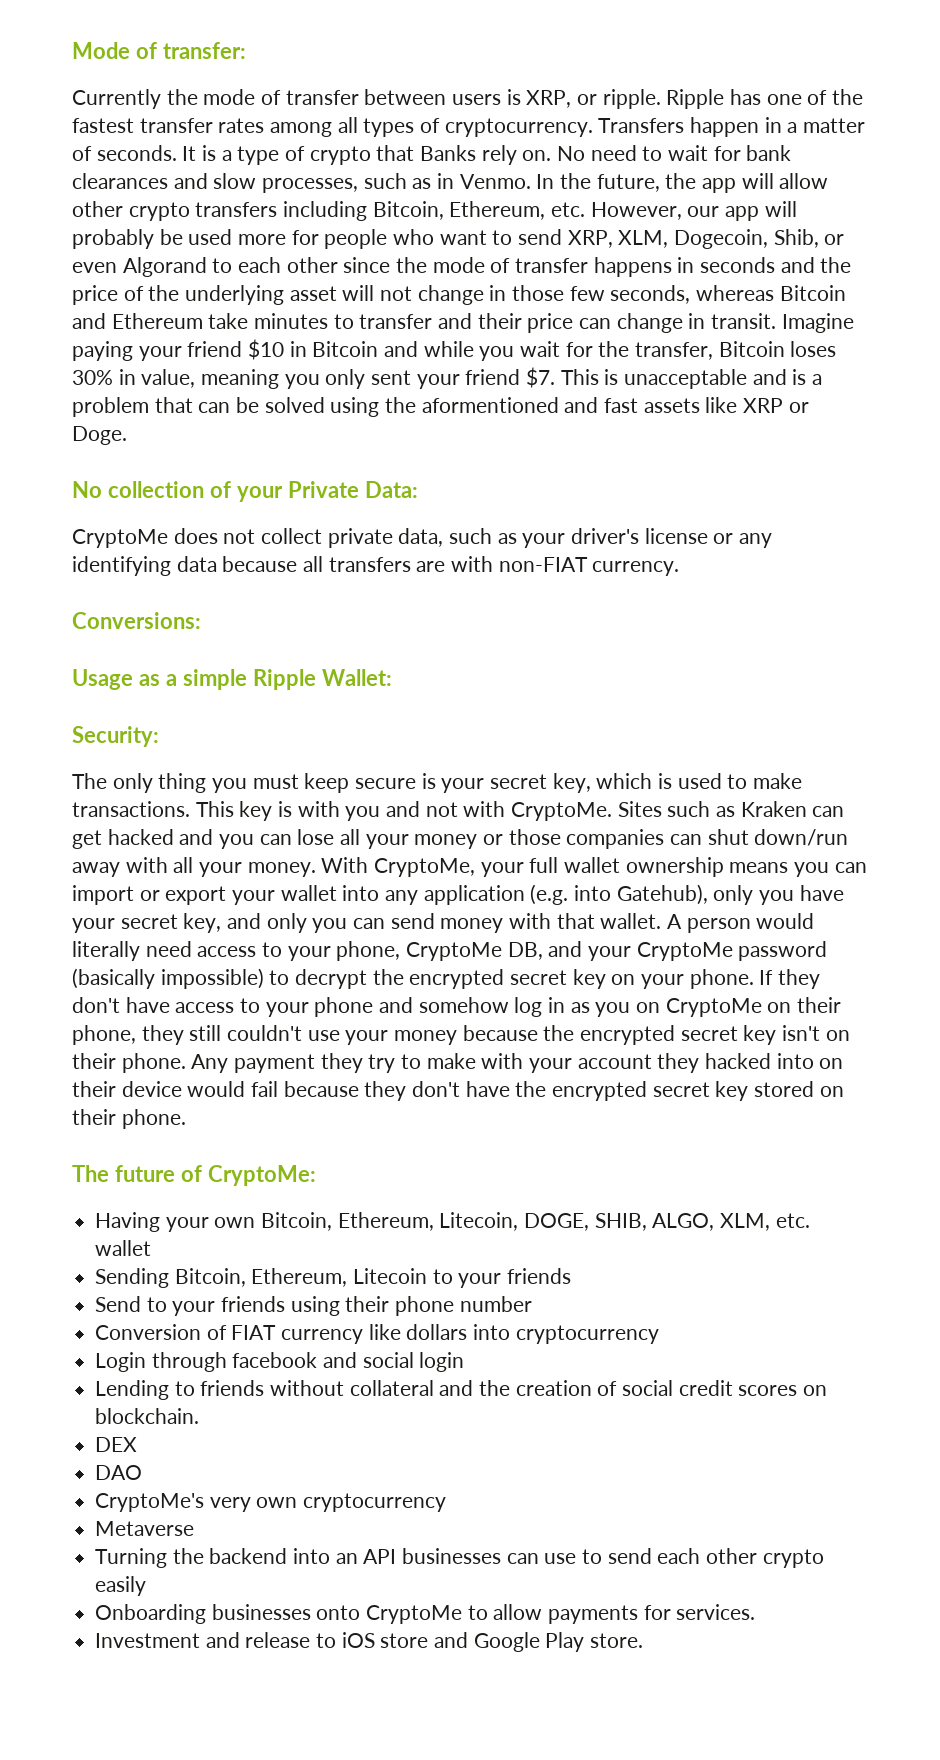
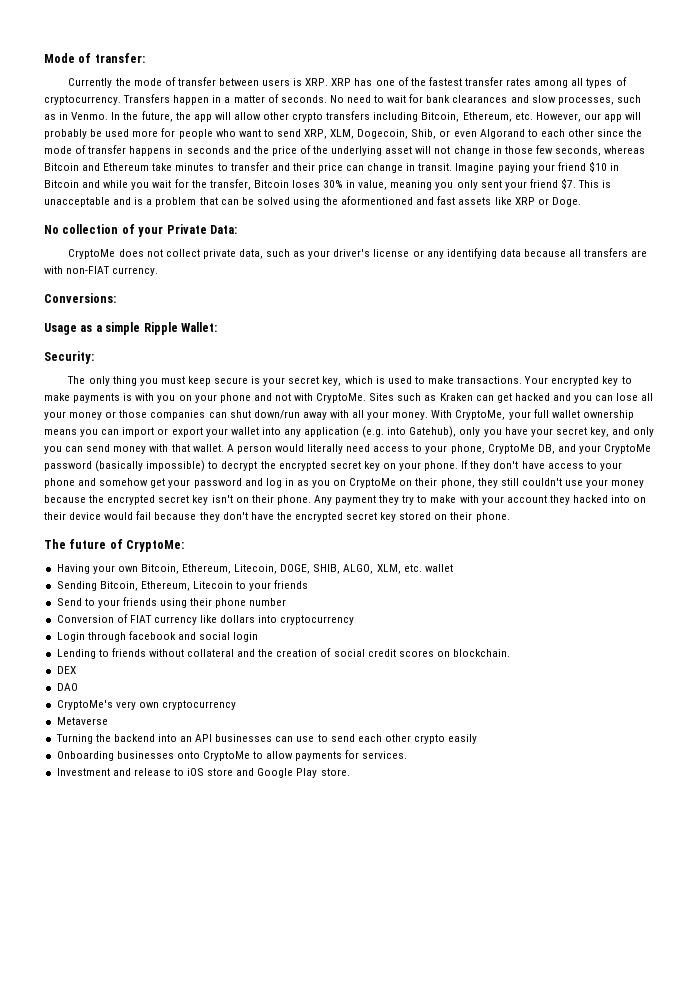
- Currently the mode of transfer between users is XRP, or ripple. Ripple has one of the fastest transfer rates among all types of cryptocurrency.
+ Currently the mode of transfer between users is XRP. XRP has one of the fastest transfer rates among all types of cryptocurrency.
- It is a type of crypto that Banks rely on.
- This key is with you and not with CryptoMe.
+ Your encrypted key to make payments is with you on your phone and not with CryptoMe.
- If they don't have access to your phone and somehow log in as you on CryptoMe on their phone, they still couldn't use your money because the encrypted secret key isn't on their phone.
+ If they don't have access to your phone and somehow get your password and log in as you on CryptoMe on their phone, they still couldn't use your money because the encrypted secret key isn't on their phone.

